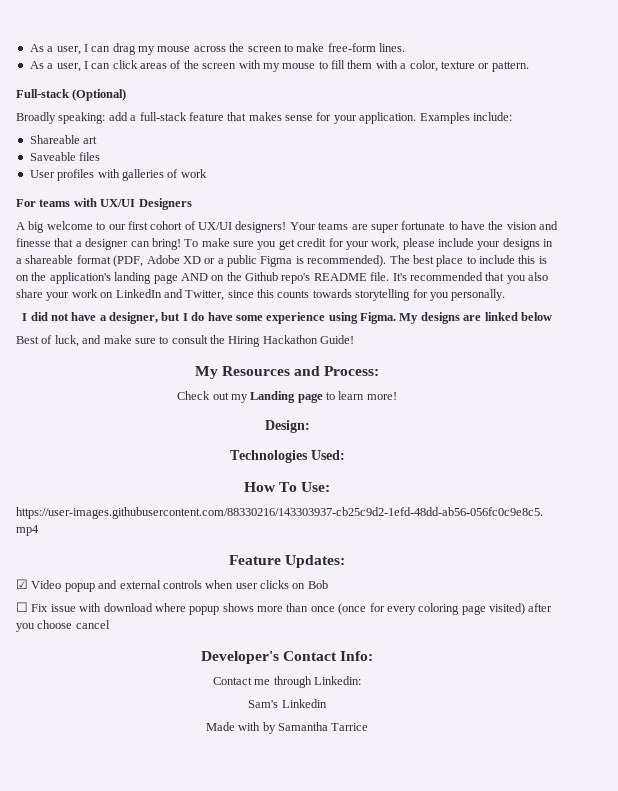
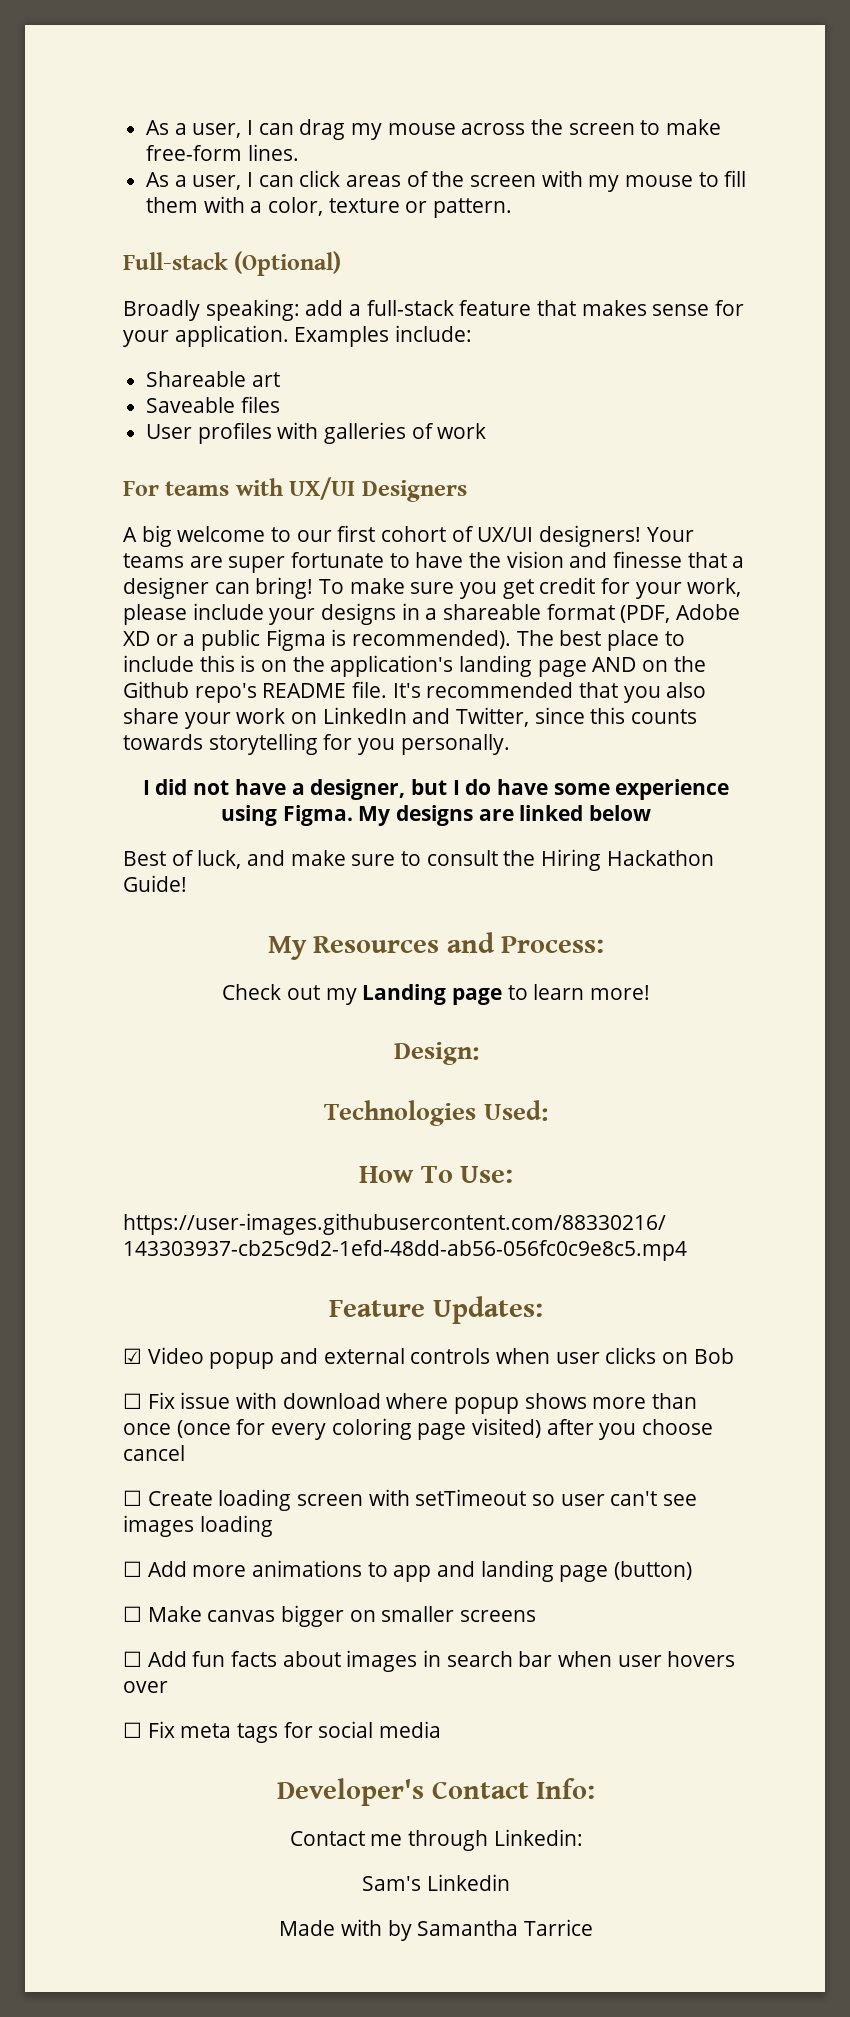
+ ☐ Create loading screen with setTimeout so user can't see images loading
+ ☐ Add more animations to app and landing page (button)
+ ☐ Make canvas bigger on smaller screens
+ ☐ Add fun facts about images in search bar when user hovers over
+ ☐ Fix meta tags for social media

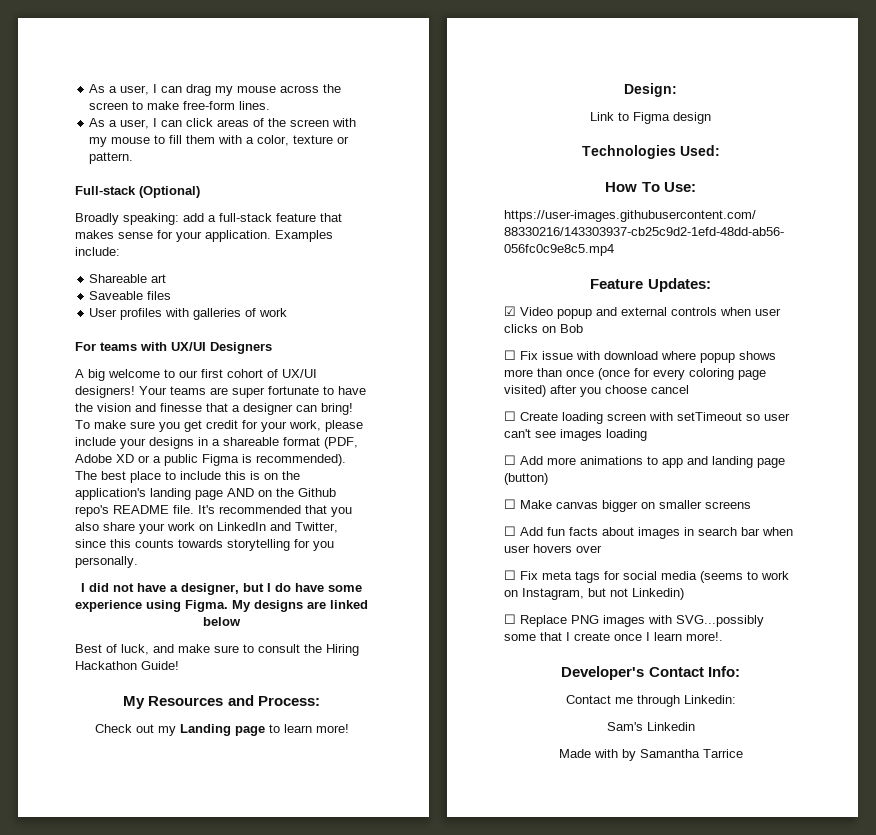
+ Link to Figma design
- ☐ Fix meta tags for social media
+ ☐ Fix meta tags for social media (seems to work on Instagram, but not Linkedin)
+ ☐ Replace PNG images with SVG...possibly some that I create once I learn more!.

